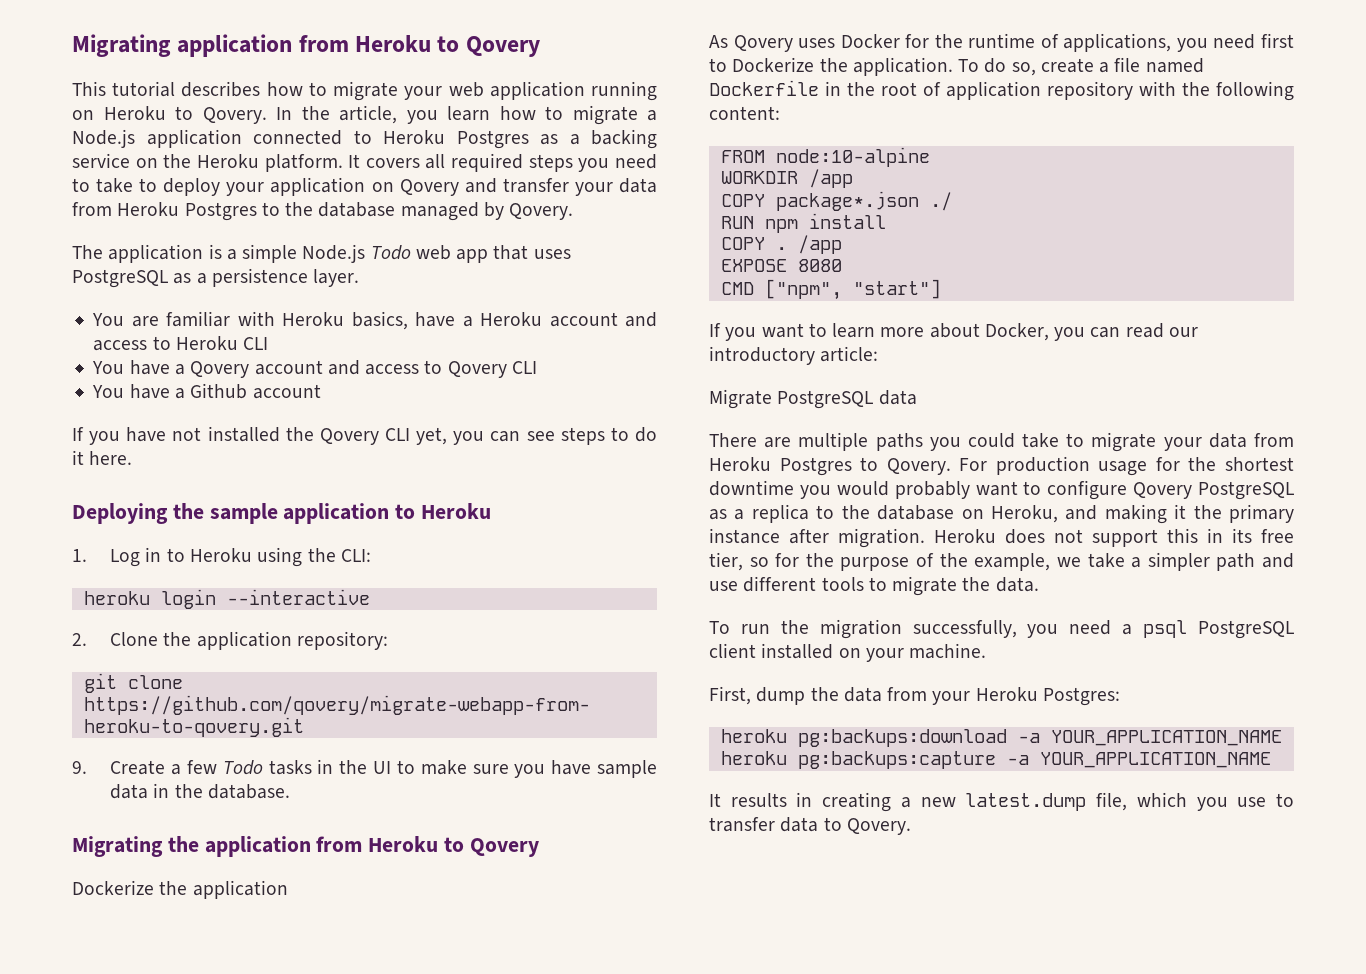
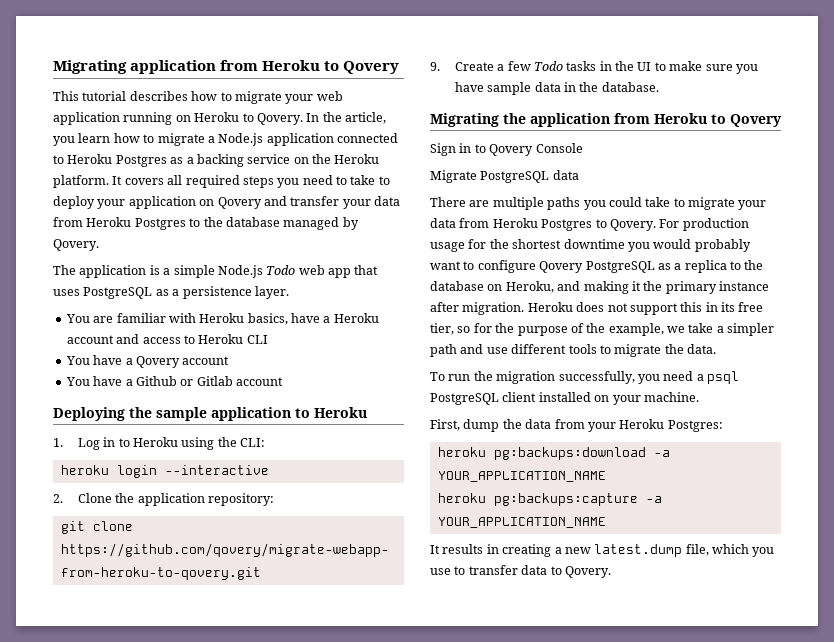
- You have a Qovery account and access to Qovery CLI
+ You have a Qovery account
- You have a Github account
- If you have not installed the Qovery CLI yet, you can see steps to do it here.
+ You have a Github or Gitlab account
- Dockerize the application
- As Qovery uses Docker for the runtime of applications, you need first to Dockerize the application. To do so, create a file named Dockerfile in the root of application repository with the following content:
- FROM node:10-alpine
- WORKDIR /app
- COPY package*.json ./
- RUN npm install
- COPY . /app
- EXPOSE 8080
- CMD ["npm", "start"]
- If you want to learn more about Docker, you can read our introductory article:
+ Sign in to Qovery Console

